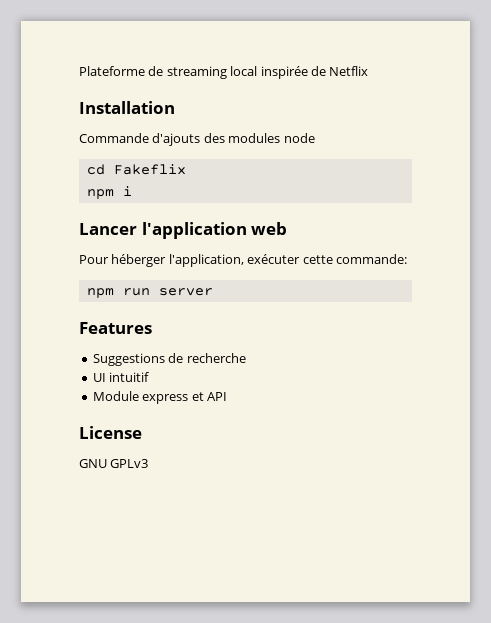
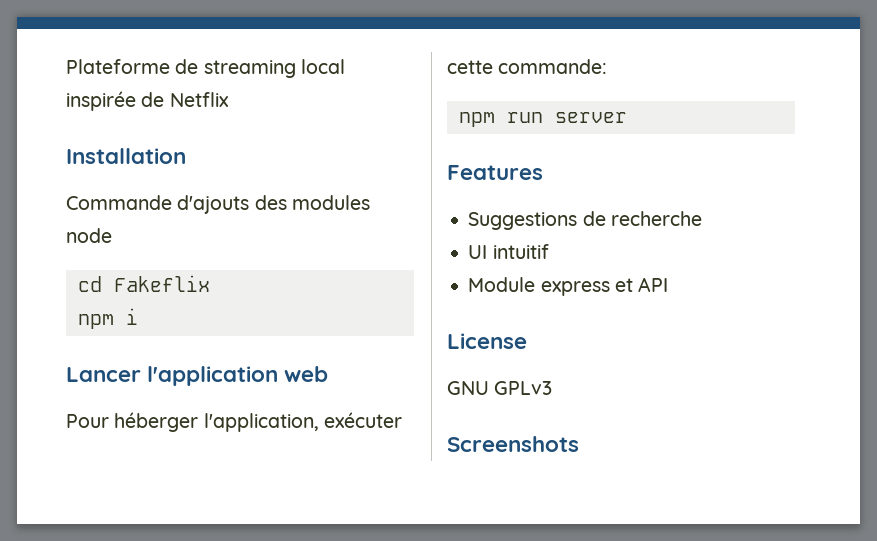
+ Screenshots

